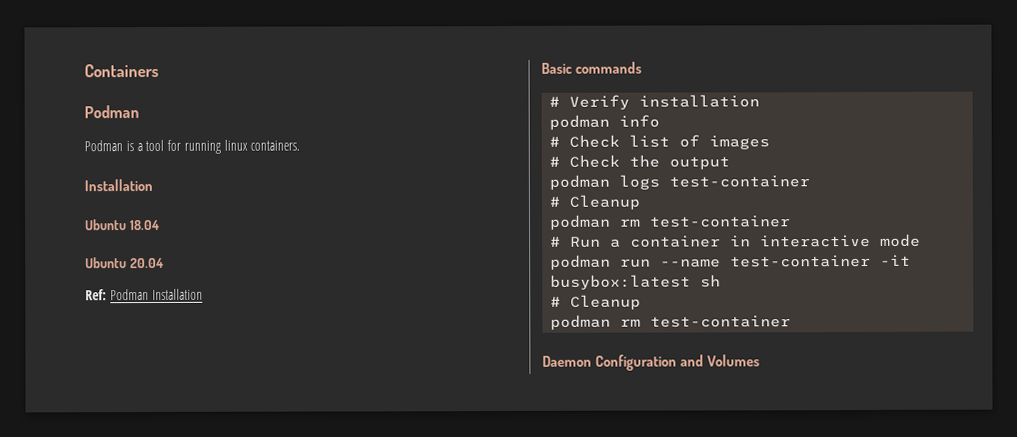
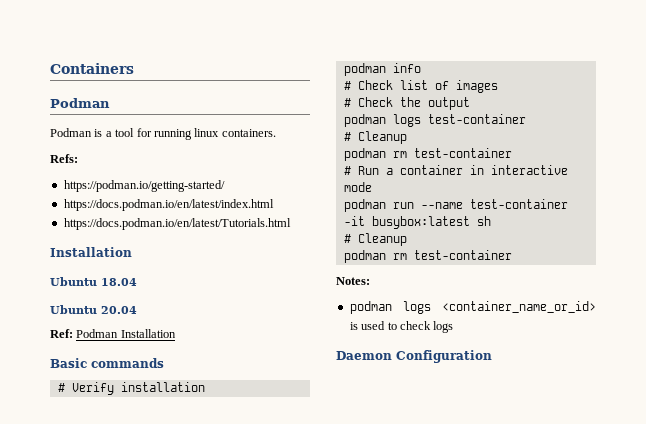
+ Refs:
+ https://podman.io/getting-started/
+ https://docs.podman.io/en/latest/index.html
+ https://docs.podman.io/en/latest/Tutorials.html
+ Notes:
+ podman logs <container_name_or_id> is used to check logs
- Daemon Configuration and Volumes
+ Daemon Configuration

